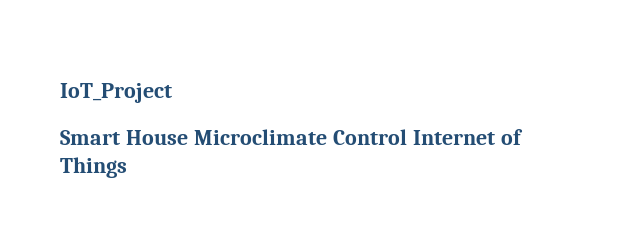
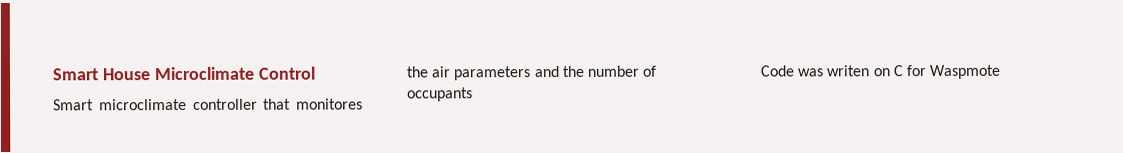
- IoT_Project
- Smart House Microclimate Control Internet of Things
+ Smart House Microclimate Control
+ Smart microclimate controller that monitores the air parameters and the number of occupants
+ Code was writen on C for Waspmote

